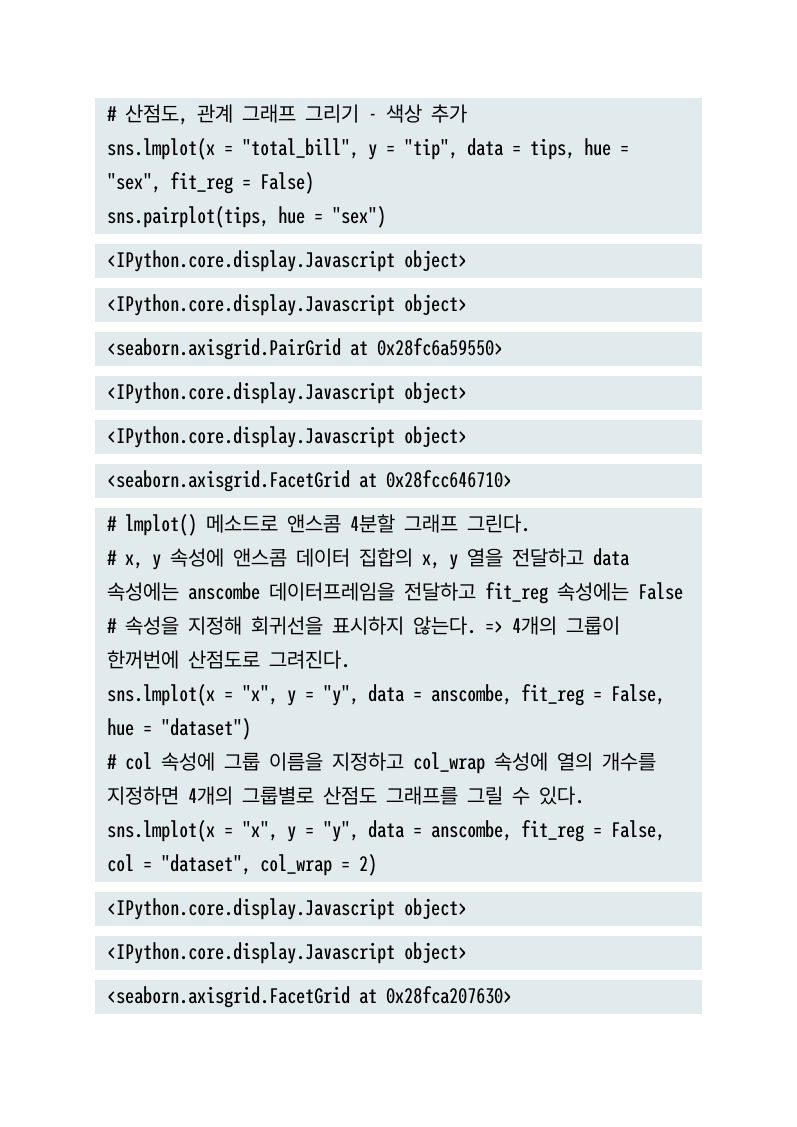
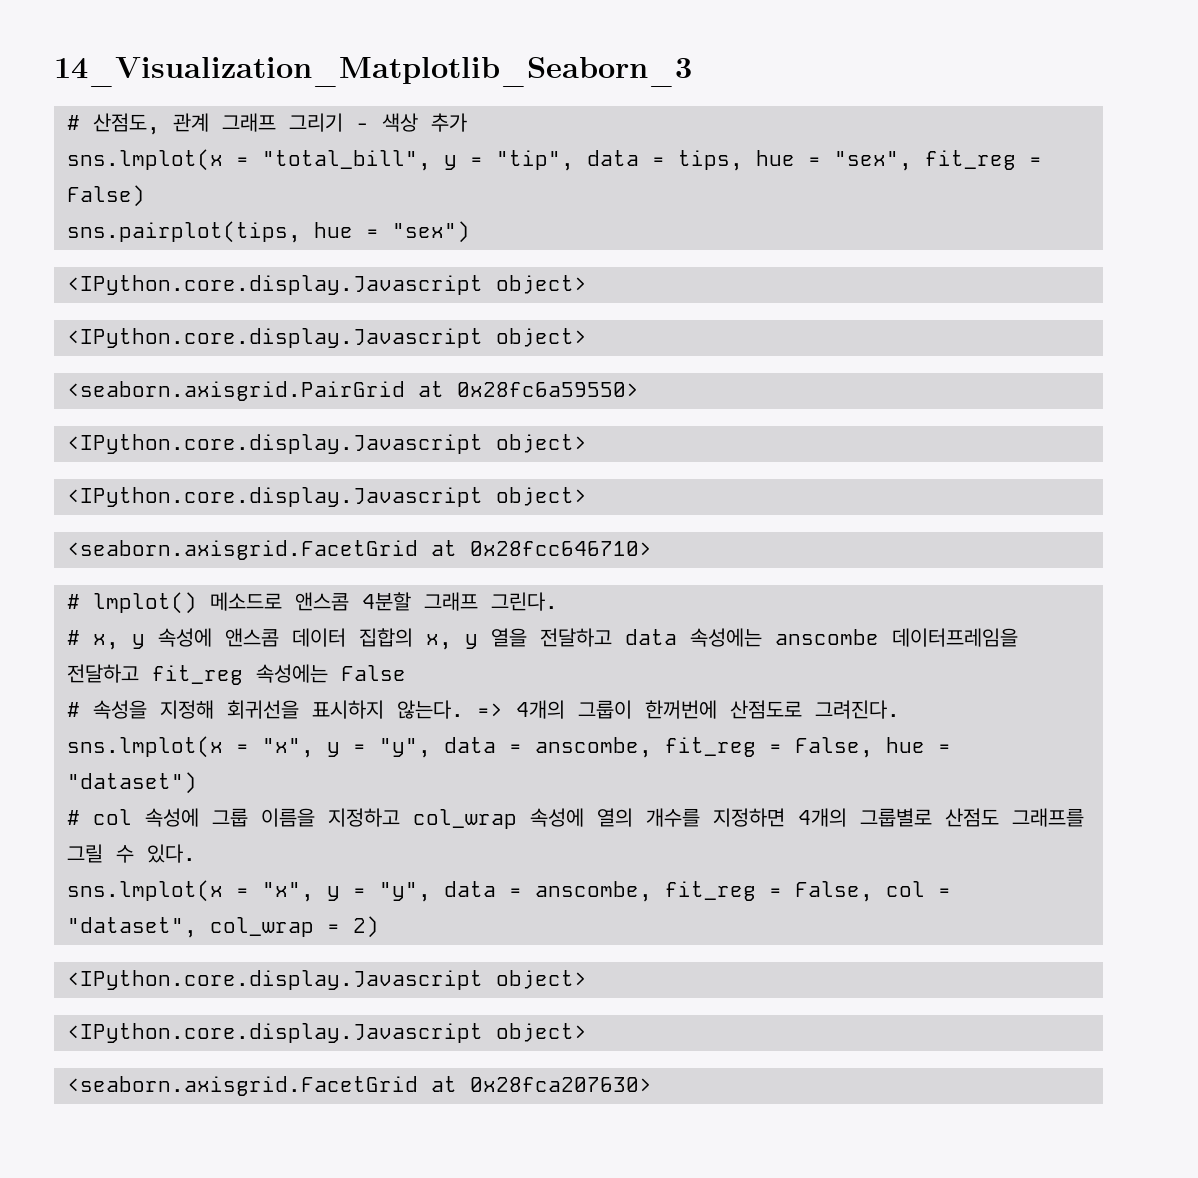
+ 14_Visualization_Matplotlib_Seaborn_3

